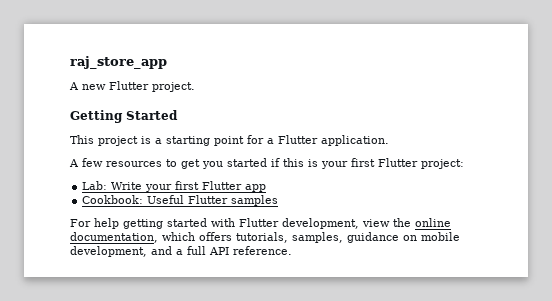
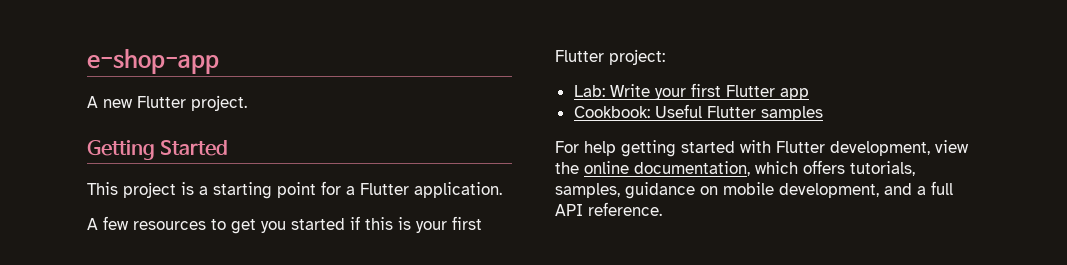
- raj_store_app
+ e-shop-app

